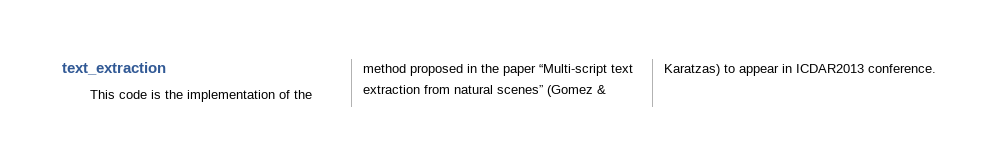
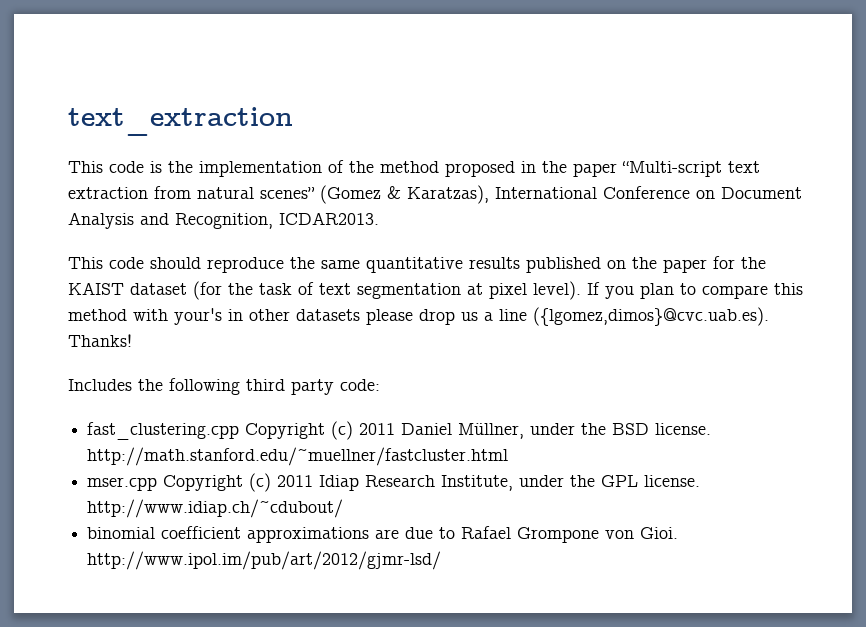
- This code is the implementation of the method proposed in the paper “Multi-script text extraction from natural scenes” (Gomez & Karatzas) to appear in ICDAR2013 conference.
+ This code is the implementation of the method proposed in the paper “Multi-script text extraction from natural scenes” (Gomez & Karatzas), International Conference on Document Analysis and Recognition, ICDAR2013.
+ This code should reproduce the same quantitative results published on the paper for the KAIST dataset (for the task of text segmentation at pixel level). If you plan to compare this method with your's in other datasets please drop us a line ({lgomez,dimos}@cvc.uab.es). Thanks!
+ Includes the following third party code:
+ fast_clustering.cpp Copyright (c) 2011 Daniel Müllner, under the BSD license. http://math.stanford.edu/~muellner/fastcluster.html
+ mser.cpp Copyright (c) 2011 Idiap Research Institute, under the GPL license. http://www.idiap.ch/~cdubout/
+ binomial coefficient approximations are due to Rafael Grompone von Gioi. http://www.ipol.im/pub/art/2012/gjmr-lsd/

